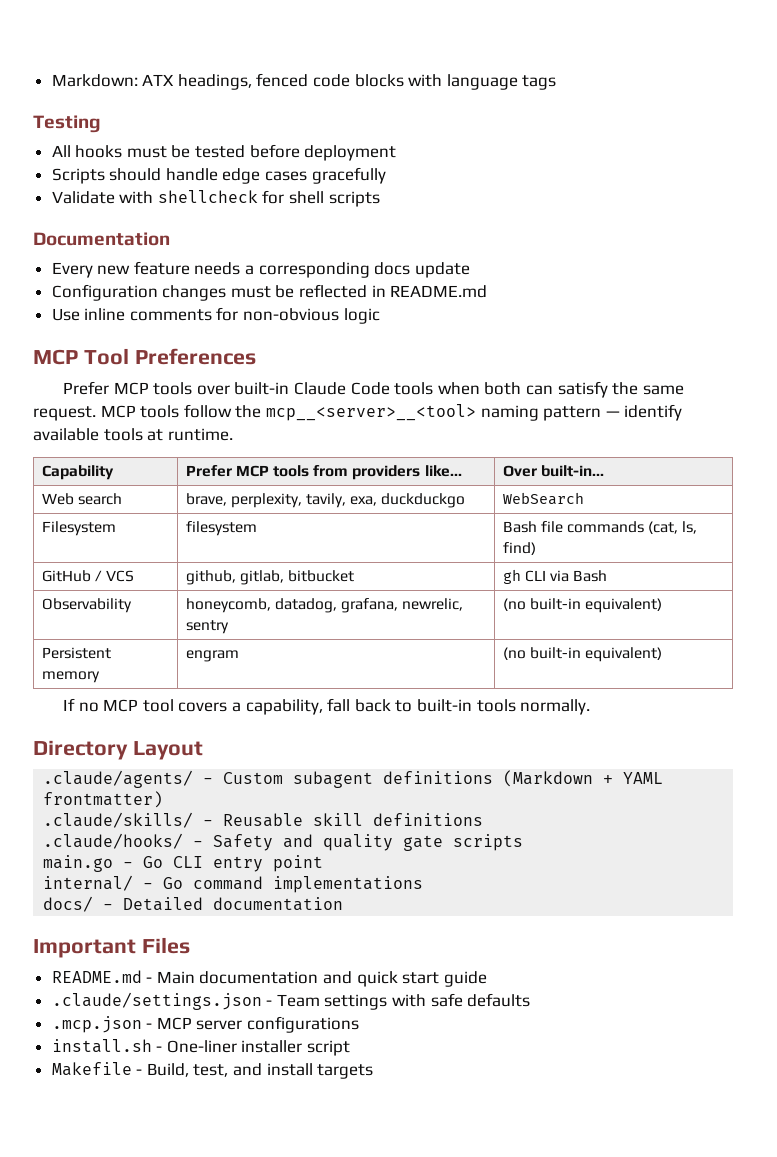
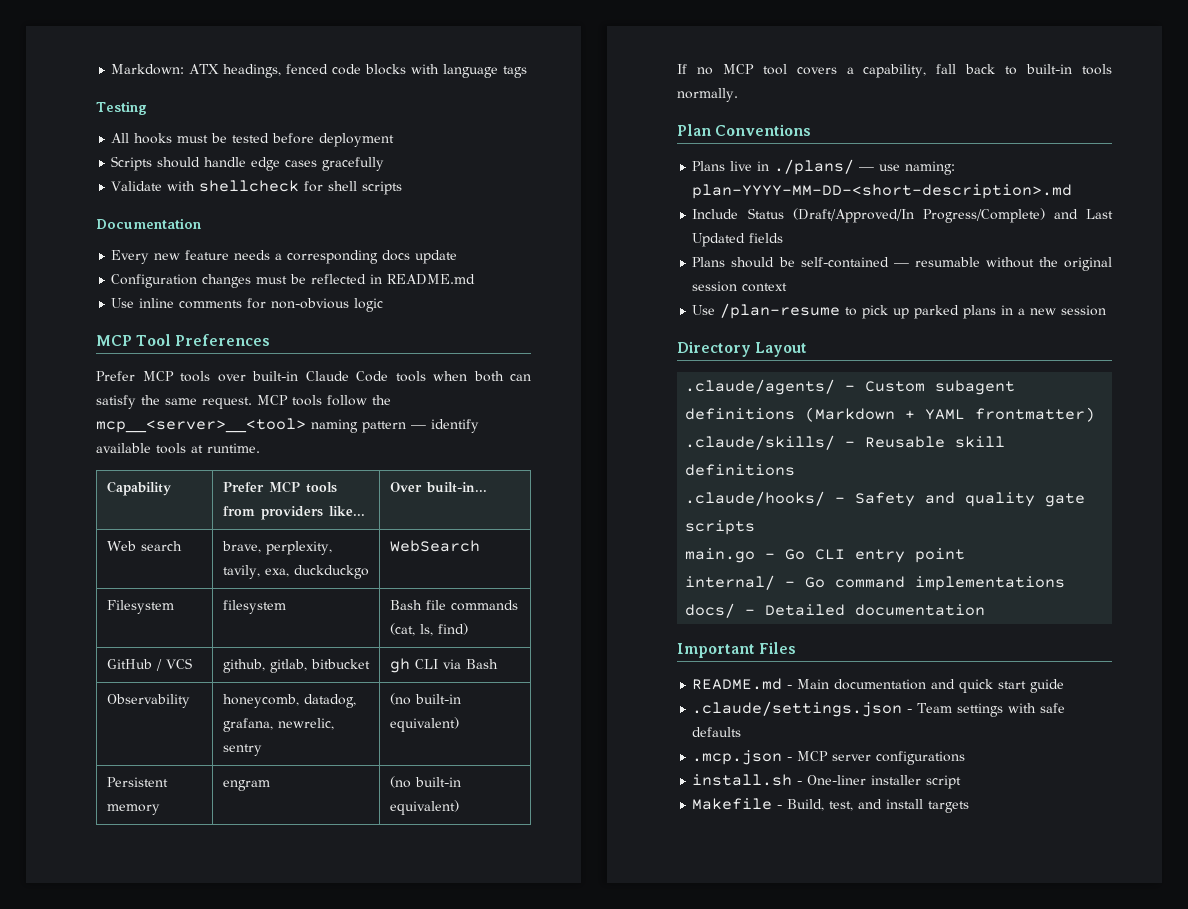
+ Plan Conventions
+ Plans live in ./plans/ — use naming: plan-YYYY-MM-DD-<short-description>.md
+ Include Status (Draft/Approved/In Progress/Complete) and Last Updated fields
+ Plans should be self-contained — resumable without the original session context
+ Use /plan-resume to pick up parked plans in a new session

